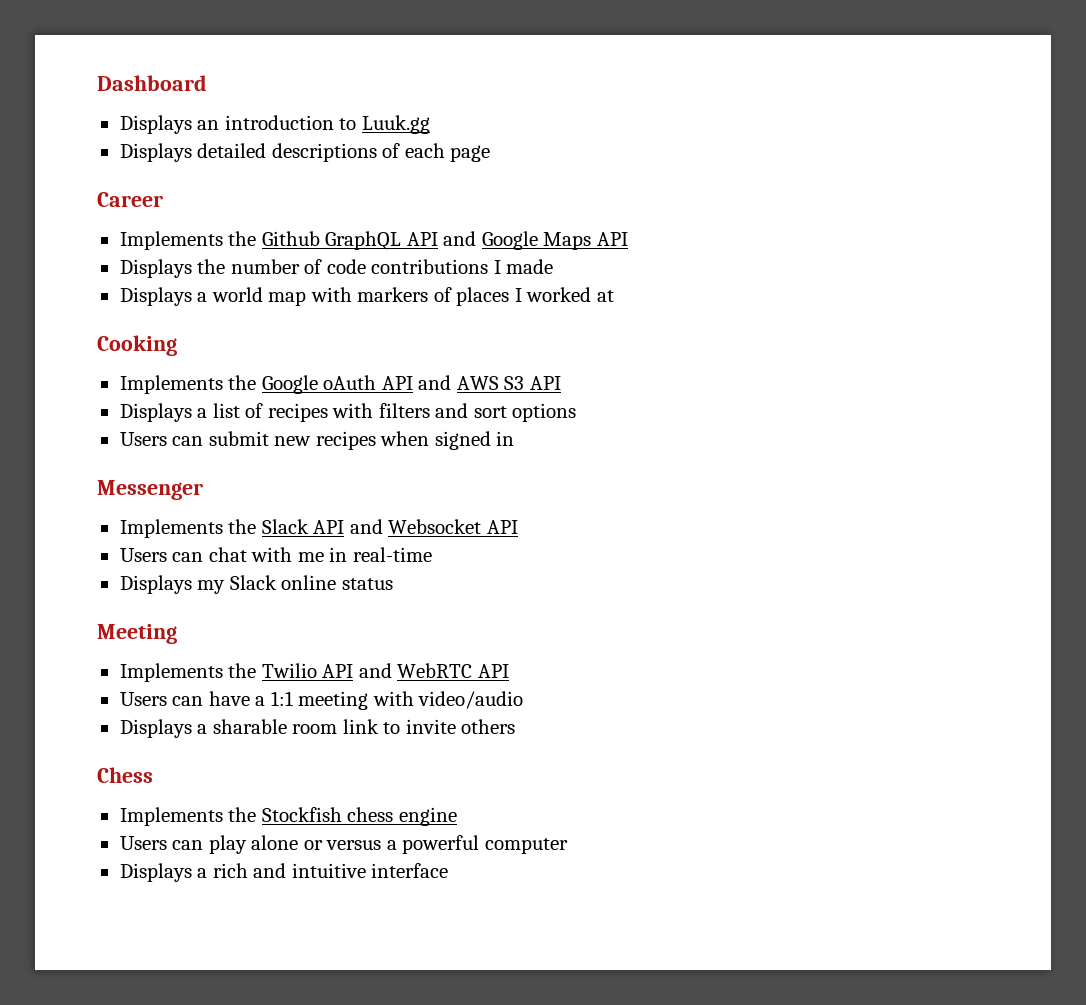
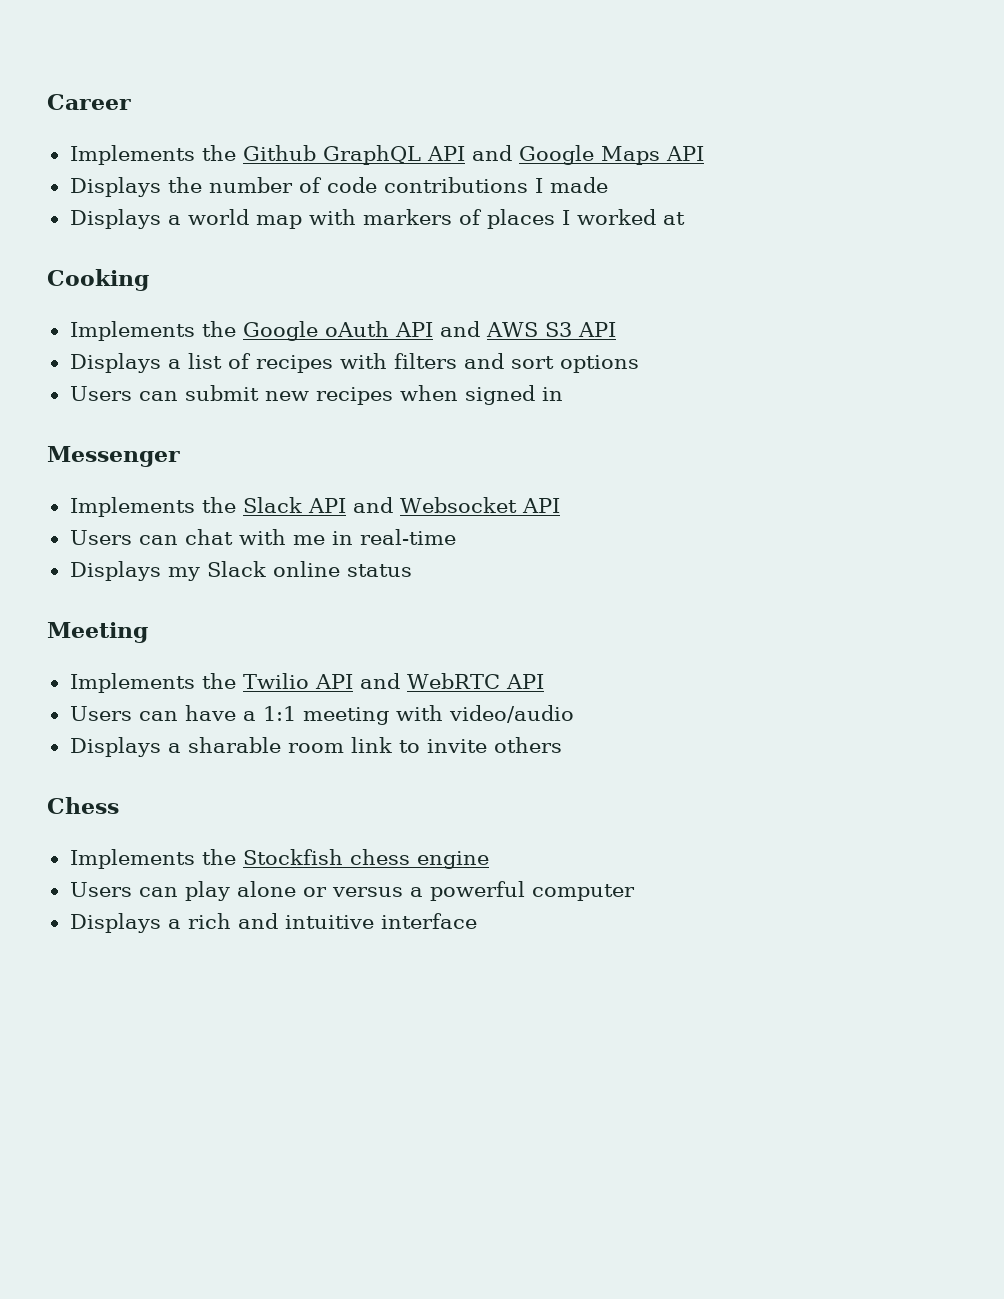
- Dashboard
- Displays an introduction to Luuk.gg
- Displays detailed descriptions of each page

